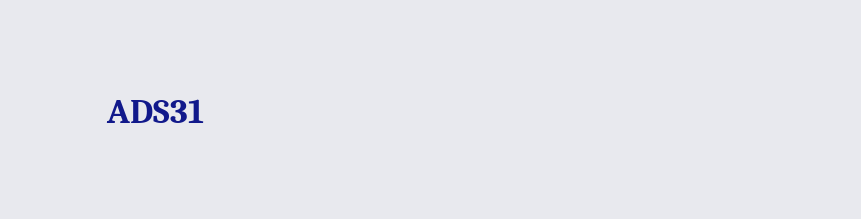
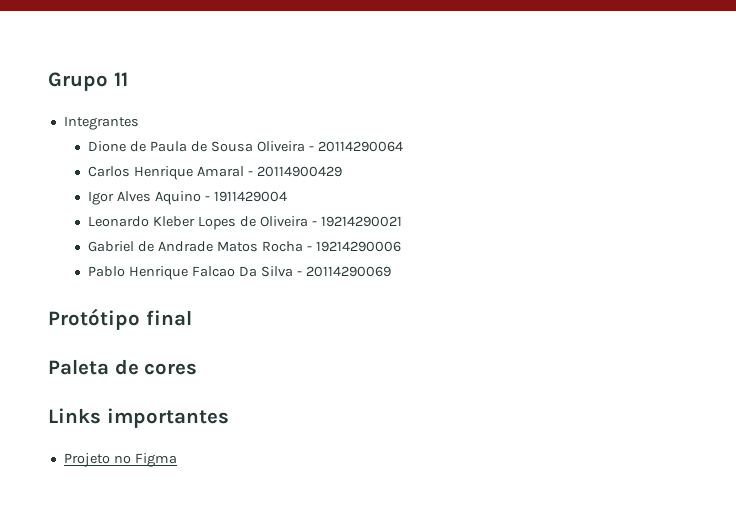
- ADS31
+ Grupo 11
+ Integrantes
+ Dione de Paula de Sousa Oliveira - 20114290064
+ Carlos Henrique Amaral - 20114900429
+ Igor Alves Aquino - 1911429004
+ Leonardo Kleber Lopes de Oliveira - 19214290021
+ Gabriel de Andrade Matos Rocha - 19214290006
+ Pablo Henrique Falcao Da Silva - 20114290069
+ Protótipo final
+ Paleta de cores
+ Links importantes
+ Projeto no Figma

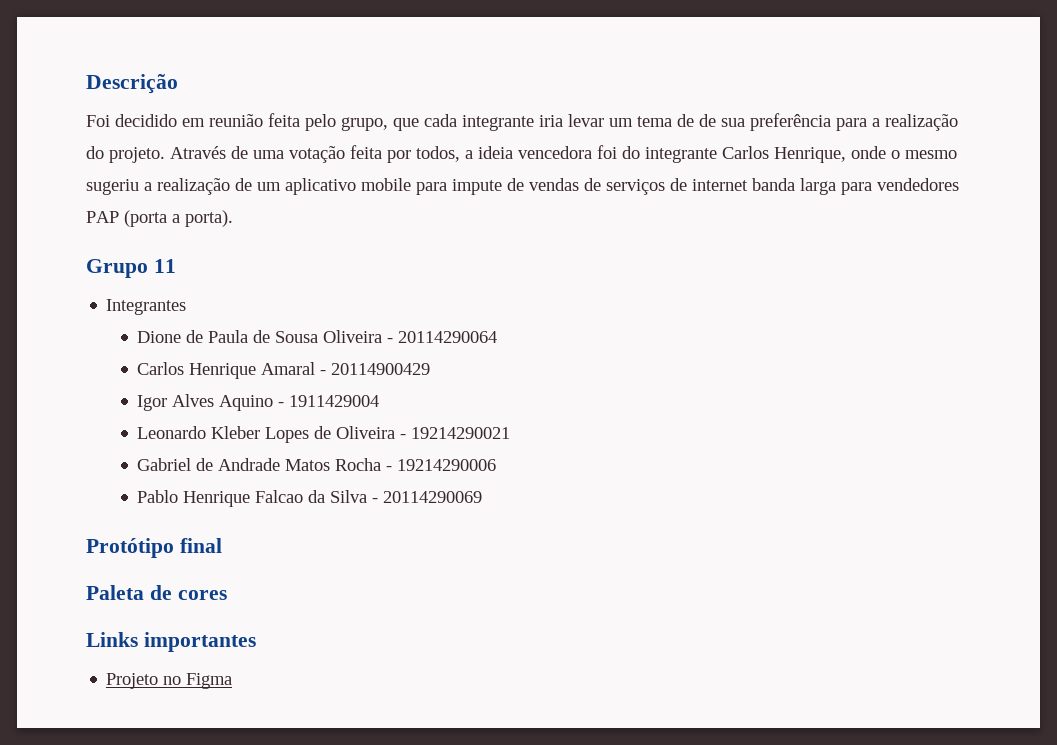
+ Descrição
+ Foi decidido em reunião feita pelo grupo, que cada integrante iria levar um tema de de sua preferência para a realização do projeto. Através de uma votação feita por todos, a ideia vencedora foi do integrante Carlos Henrique, onde o mesmo sugeriu a realização de um aplicativo mobile para impute de vendas de serviços de internet banda larga para vendedores PAP (porta a porta).
- Pablo Henrique Falcao Da Silva - 20114290069
+ Pablo Henrique Falcao da Silva - 20114290069

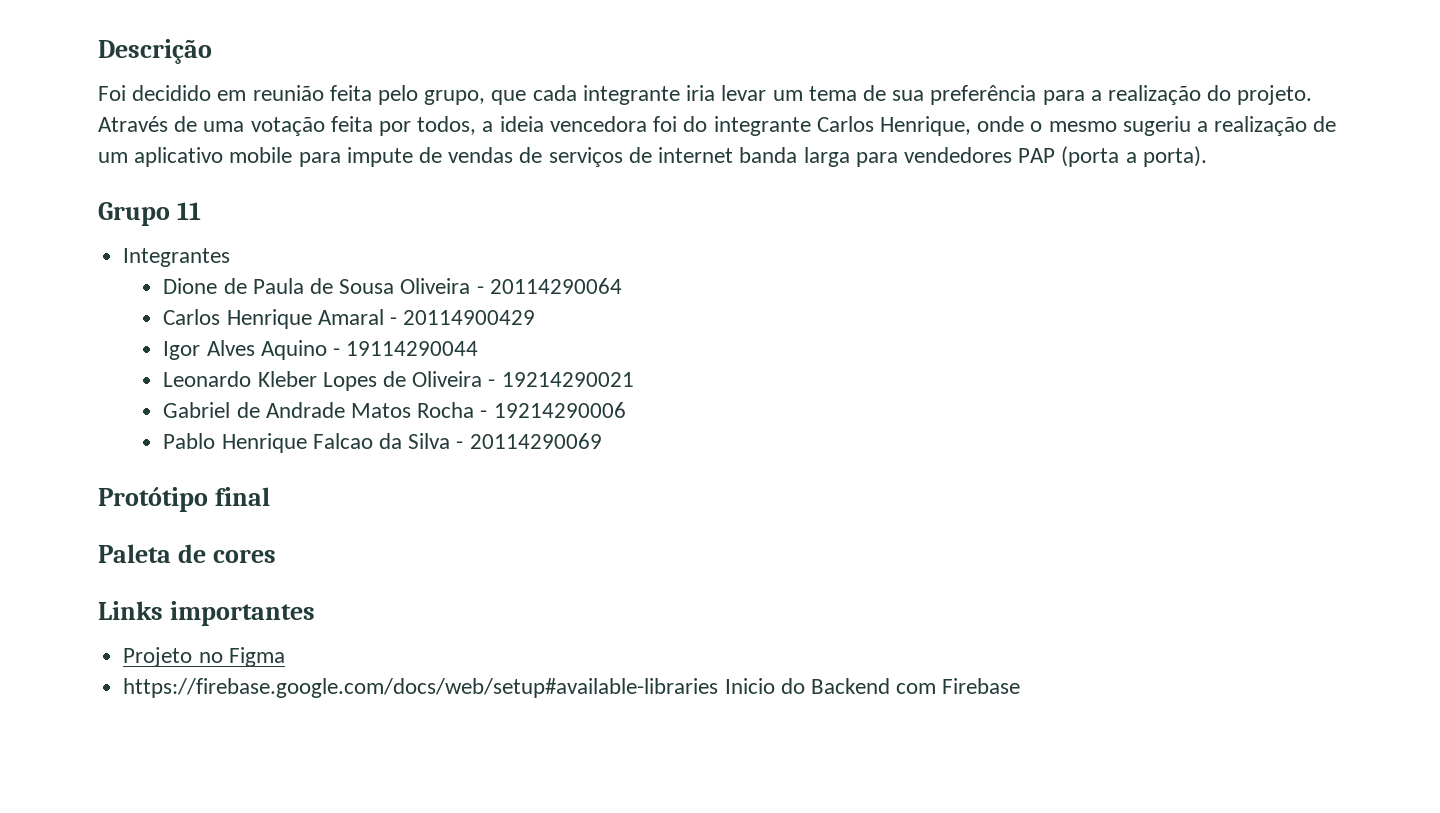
- Foi decidido em reunião feita pelo grupo, que cada integrante iria levar um tema de de sua preferência para a realização do projeto.
+ Foi decidido em reunião feita pelo grupo, que cada integrante iria levar um tema de sua preferência para a realização do projeto.
- Igor Alves Aquino - 1911429004
+ Igor Alves Aquino - 19114290044
+ https://firebase.google.com/docs/web/setup#available-libraries Inicio do Backend com Firebase

